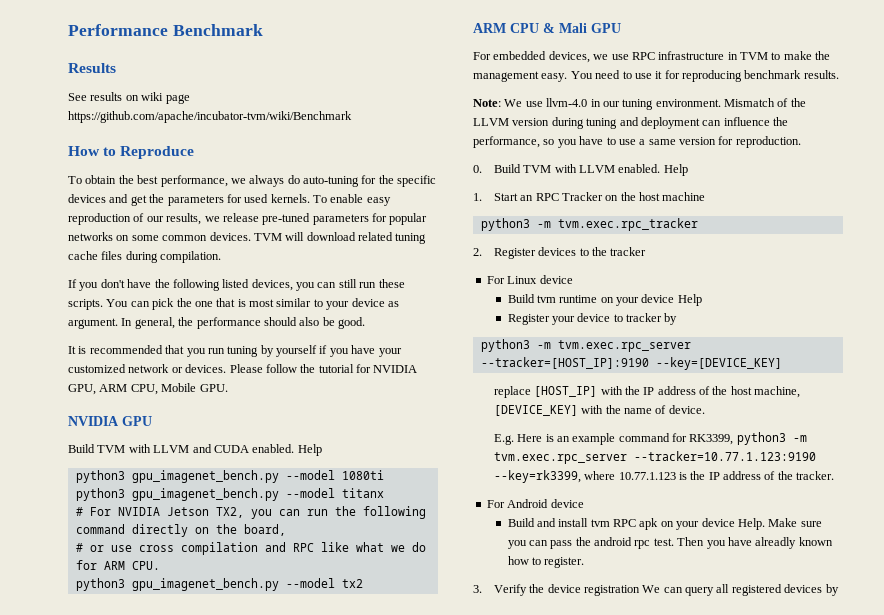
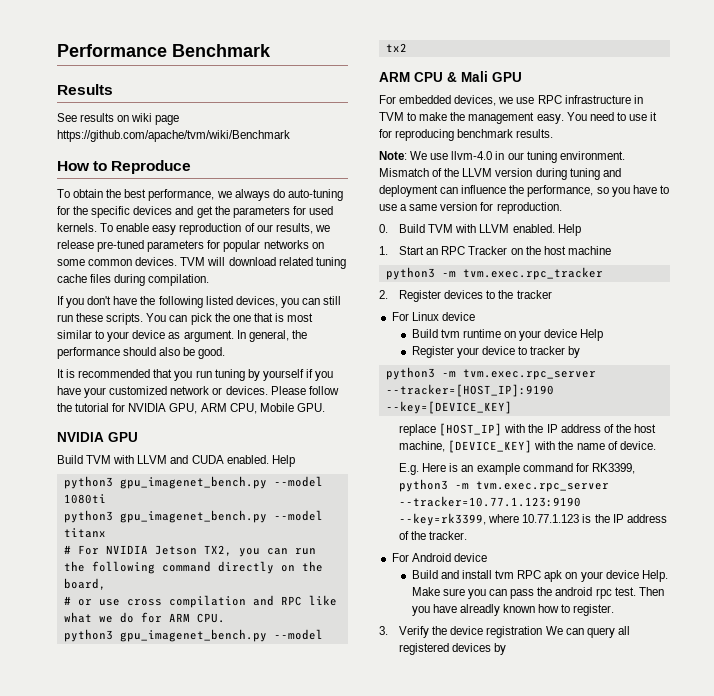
- See results on wiki page https://github.com/apache/incubator-tvm/wiki/Benchmark
+ See results on wiki page https://github.com/apache/tvm/wiki/Benchmark

